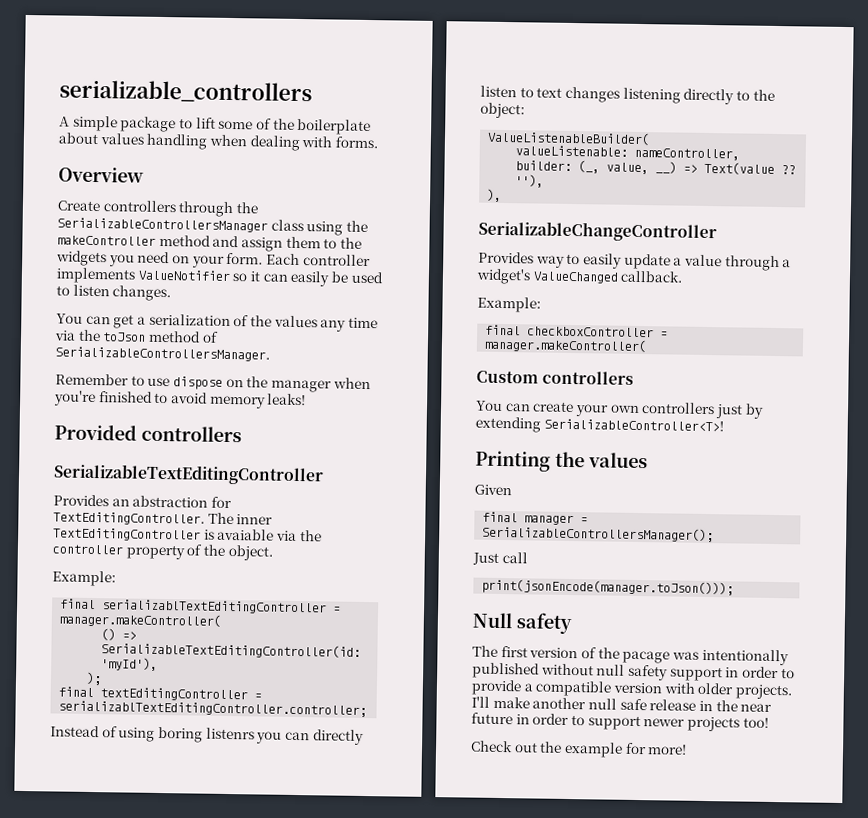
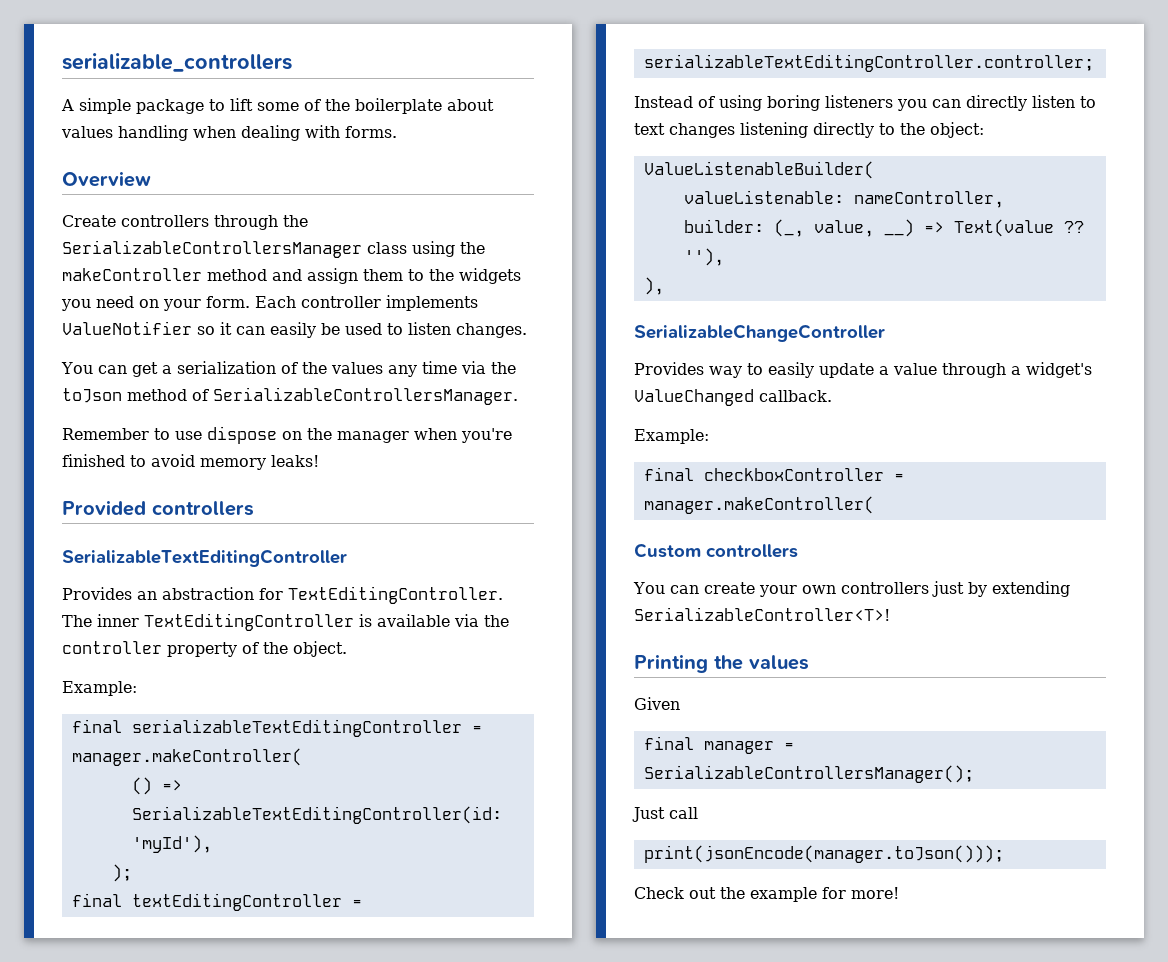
- The inner TextEditingController is avaiable via the controller property of the object.
+ The inner TextEditingController is available via the controller property of the object.
- final serializablTextEditingController = manager.makeController(
+ final serializableTextEditingController = manager.makeController(
- final textEditingController = serializablTextEditingController.controller;
+ final textEditingController = serializableTextEditingController.controller;
- Instead of using boring listenrs you can directly listen to text changes listening directly to the object:
+ Instead of using boring listeners you can directly listen to text changes listening directly to the object:
- Null safety
- The first version of the pacage was intentionally published without null safety support in order to provide a compatible version with older projects. I'll make another null safe release in the near future in order to support newer projects too!

